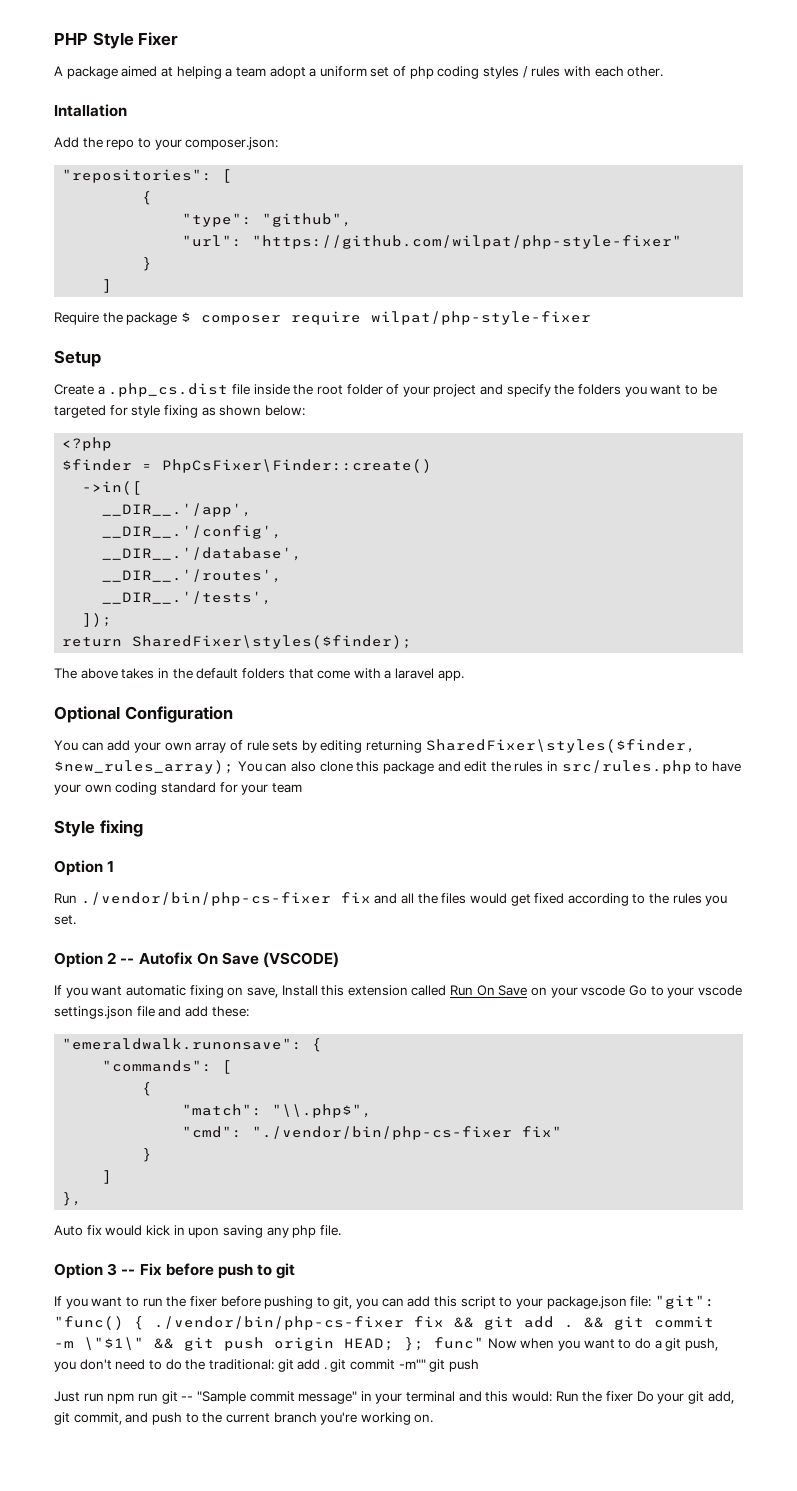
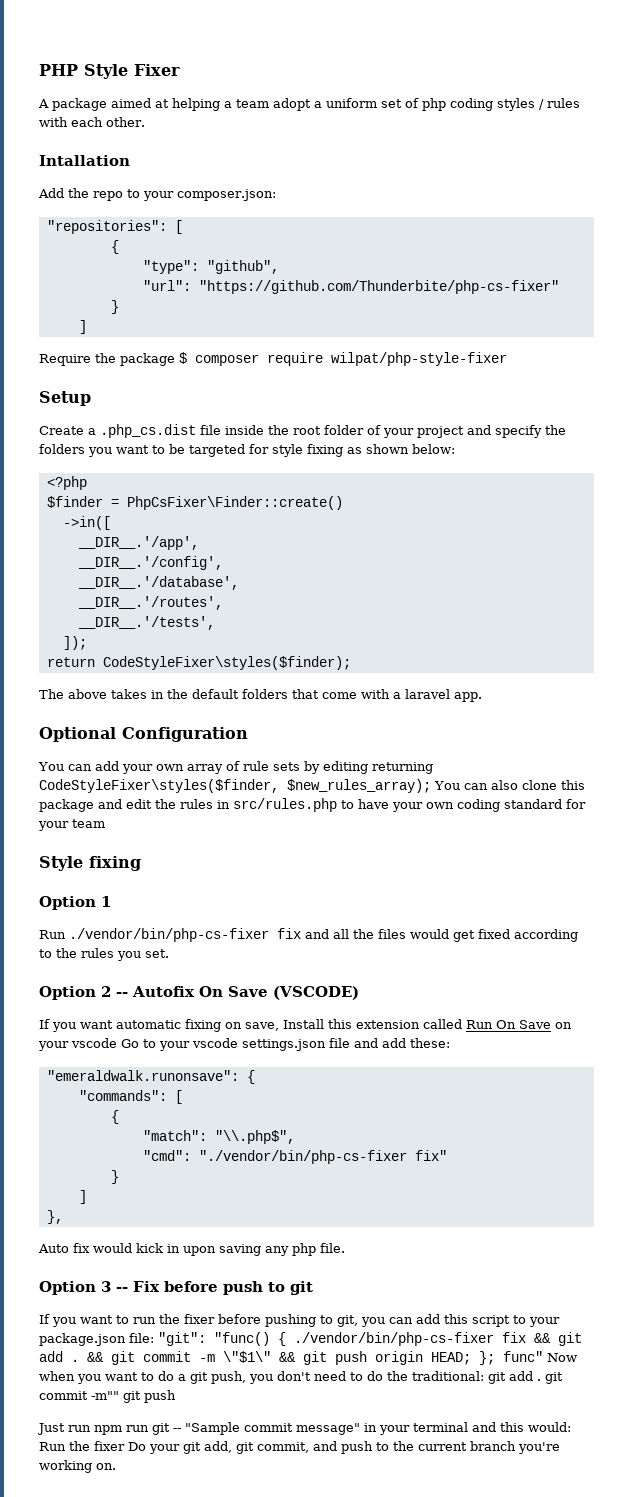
- "url": "https://github.com/wilpat/php-style-fixer"
+ "url": "https://github.com/Thunderbite/php-cs-fixer"
- return SharedFixer\styles($finder);
+ return CodeStyleFixer\styles($finder);
- You can add your own array of rule sets by editing returning SharedFixer\styles($finder, $new_rules_array); You can also clone this package and edit the rules in src/rules.php to have your own coding standard for your team
+ You can add your own array of rule sets by editing returning CodeStyleFixer\styles($finder, $new_rules_array); You can also clone this package and edit the rules in src/rules.php to have your own coding standard for your team

